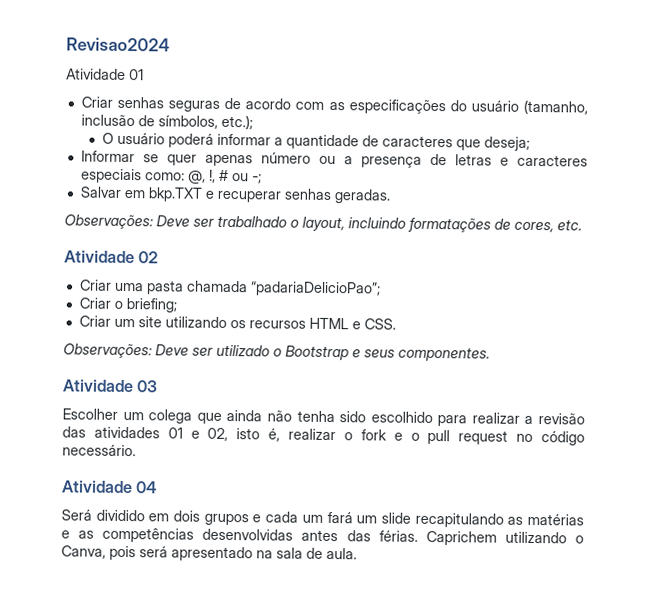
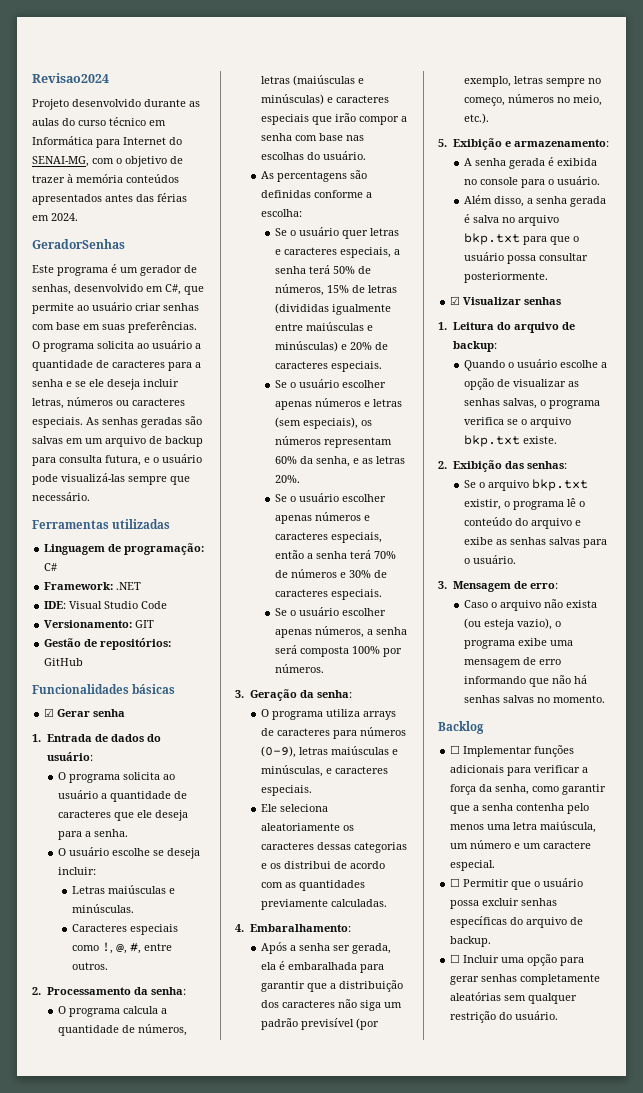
- Atividade 01
- Criar senhas seguras de acordo com as especificações do usuário (tamanho, inclusão de símbolos, etc.);
- O usuário poderá informar a quantidade de caracteres que deseja;
- Informar se quer apenas número ou a presença de letras e caracteres especiais como: @, !, # ou -;
- Salvar em bkp.TXT e recuperar senhas geradas.
- Observações: Deve ser trabalhado o layout, incluindo formatações de cores, etc.
- Atividade 02
- Criar uma pasta chamada “padariaDelicioPao”;
- Criar o briefing;
- Criar um site utilizando os recursos HTML e CSS.
- Observações: Deve ser utilizado o Bootstrap e seus componentes.
- Atividade 03
- Escolher um colega que ainda não tenha sido escolhido para realizar a revisão das atividades 01 e 02, isto é, realizar o fork e o pull request no código necessário.
- Atividade 04
- Será dividido em dois grupos e cada um fará um slide recapitulando as matérias e as competências desenvolvidas antes das férias. Caprichem utilizando o Canva, pois será apresentado na sala de aula.
+ Projeto desenvolvido durante as aulas do curso técnico em Informática para Internet do SENAI-MG, com o objetivo de trazer à memória conteúdos apresentados antes das férias em 2024.
+ GeradorSenhas
+ Este programa é um gerador de senhas, desenvolvido em C#, que permite ao usuário criar senhas com base em suas preferências. O programa solicita ao usuário a quantidade de caracteres para a senha e se ele deseja incluir letras, números ou caracteres especiais. As senhas geradas são salvas em um arquivo de backup para consulta futura, e o usuário pode visualizá-las sempre que necessário.
+ Ferramentas utilizadas
+ Linguagem de programação: C#
+ Framework: .NET
+ IDE: Visual Studio Code
+ Versionamento: GIT
+ Gestão de repositórios: GitHub
+ Funcionalidades básicas
+ ☑ Gerar senha
+ 1. Entrada de dados do usuário:
+ O programa solicita ao usuário a quantidade de caracteres que ele deseja para a senha.
+ O usuário escolhe se deseja incluir:
+ Letras maiúsculas e minúsculas.
+ Caracteres especiais como !, @, #, entre outros.
+ 2. Processamento da senha:
+ O programa calcula a quantidade de números, letras (maiúsculas e minúsculas) e caracteres especiais que irão compor a senha com base nas escolhas do usuário.
+ As percentagens são definidas conforme a escolha:
+ Se o usuário quer letras e caracteres especiais, a senha terá 50% de números, 15% de letras (divididas igualmente entre maiúsculas e minúsculas) e 20% de caracteres especiais.
+ Se o usuário escolher apenas números e letras (sem especiais), os números representam 60% da senha, e as letras 20%.
+ Se o usuário escolher apenas números e caracteres especiais, então a senha terá 70% de números e 30% de caracteres especiais.
+ Se o usuário escolher apenas números, a senha será composta 100% por números.
+ 3. Geração da senha:
+ O programa utiliza arrays de caracteres para números (0-9), letras maiúsculas e minúsculas, e caracteres especiais.
+ Ele seleciona aleatoriamente os caracteres dessas categorias e os distribui de acordo com as quantidades previamente calculadas.
+ 4. Embaralhamento:
+ Após a senha ser gerada, ela é embaralhada para garantir que a distribuição dos caracteres não siga um padrão previsível (por exemplo, letras sempre no começo, números no meio, etc.).
+ 5. Exibição e armazenamento:
+ A senha gerada é exibida no console para o usuário.
+ Além disso, a senha gerada é salva no arquivo bkp.txt para que o usuário possa consultar posteriormente.
+ ☑ Visualizar senhas
+ 1. Leitura do arquivo de backup:
+ Quando o usuário escolhe a opção de visualizar as senhas salvas, o programa verifica se o arquivo bkp.txt existe.
+ 2. Exibição das senhas:
+ Se o arquivo bkp.txt existir, o programa lê o conteúdo do arquivo e exibe as senhas salvas para o usuário.
+ 3. Mensagem de erro:
+ Caso o arquivo não exista (ou esteja vazio), o programa exibe uma mensagem de erro informando que não há senhas salvas no momento.
+ Backlog
+ ☐ Implementar funções adicionais para verificar a força da senha, como garantir que a senha contenha pelo menos uma letra maiúscula, um número e um caractere especial.
+ ☐ Permitir que o usuário possa excluir senhas específicas do arquivo de backup.
+ ☐ Incluir uma opção para gerar senhas completamente aleatórias sem qualquer restrição do usuário.

